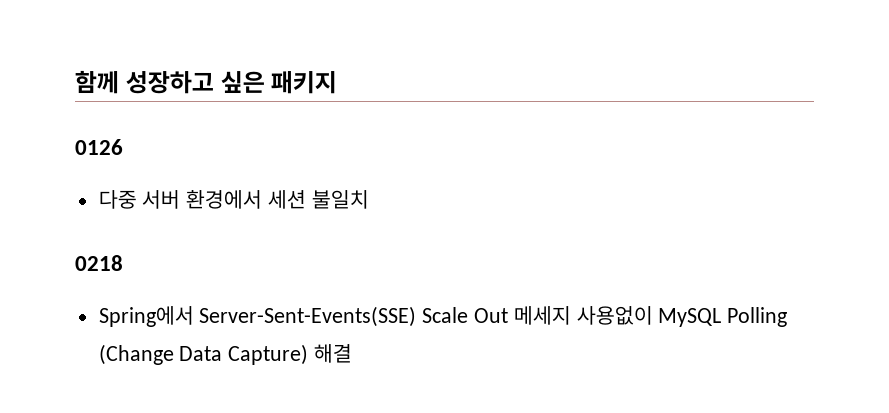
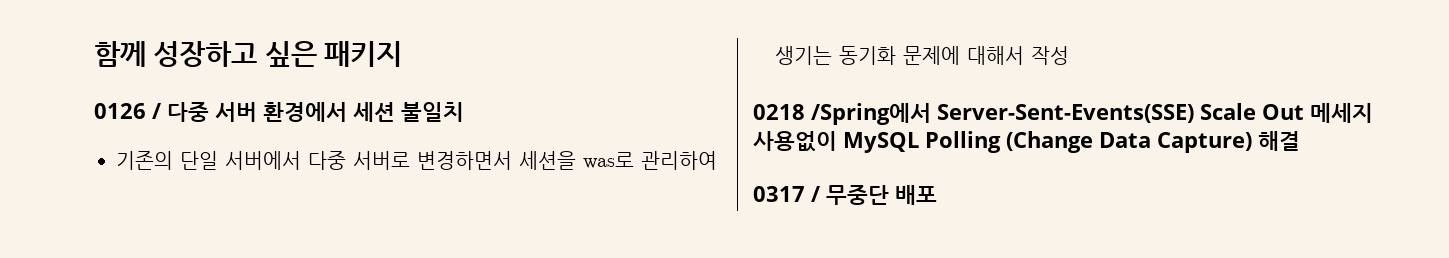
- 0126
- 다중 서버 환경에서 세션 불일치
+ 0126 / 다중 서버 환경에서 세션 불일치
+ 기존의 단일 서버에서 다중 서버로 변경하면서 세션을 was로 관리하여 생기는 동기화 문제에 대해서 작성
- 0218
- Spring에서 Server-Sent-Events(SSE) Scale Out 메세지 사용없이 MySQL Polling (Change Data Capture) 해결
+ 0218 /Spring에서 Server-Sent-Events(SSE) Scale Out 메세지 사용없이 MySQL Polling (Change Data Capture) 해결
+ 0317 / 무중단 배포

